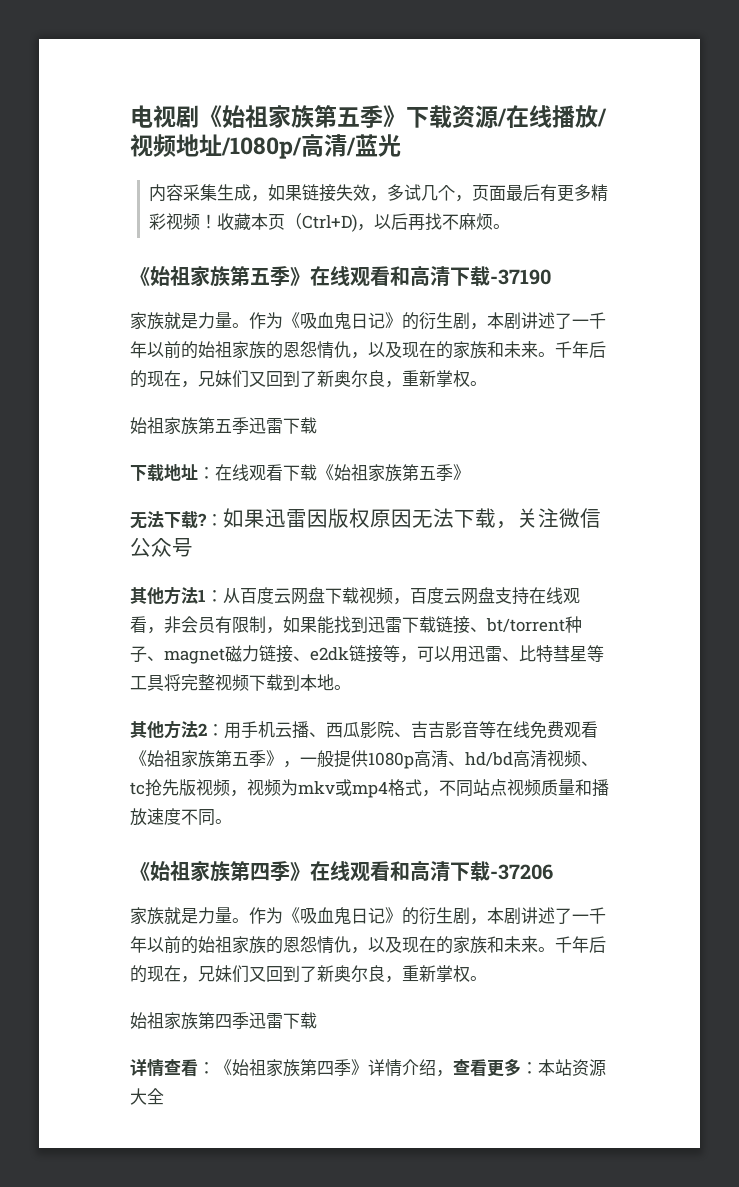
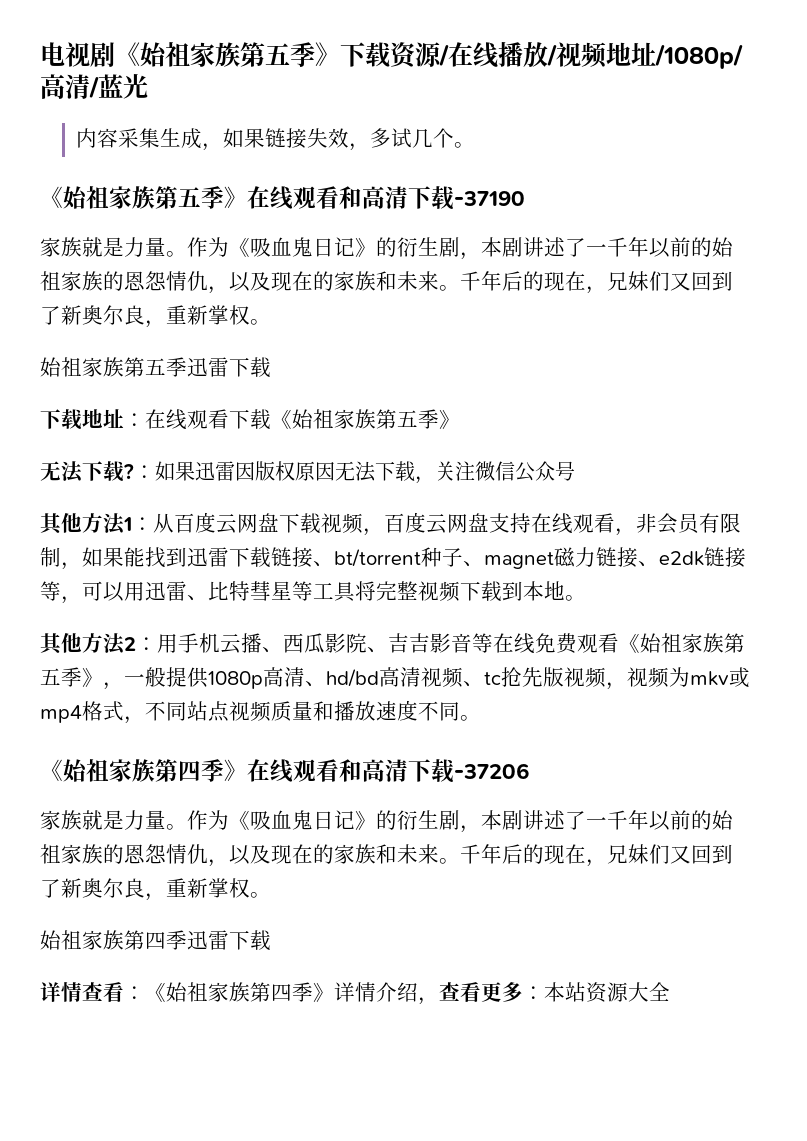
- 内容采集生成，如果链接失效，多试几个，页面最后有更多精彩视频！收藏本页（Ctrl+D)，以后再找不麻烦。
+ 内容采集生成，如果链接失效，多试几个。

